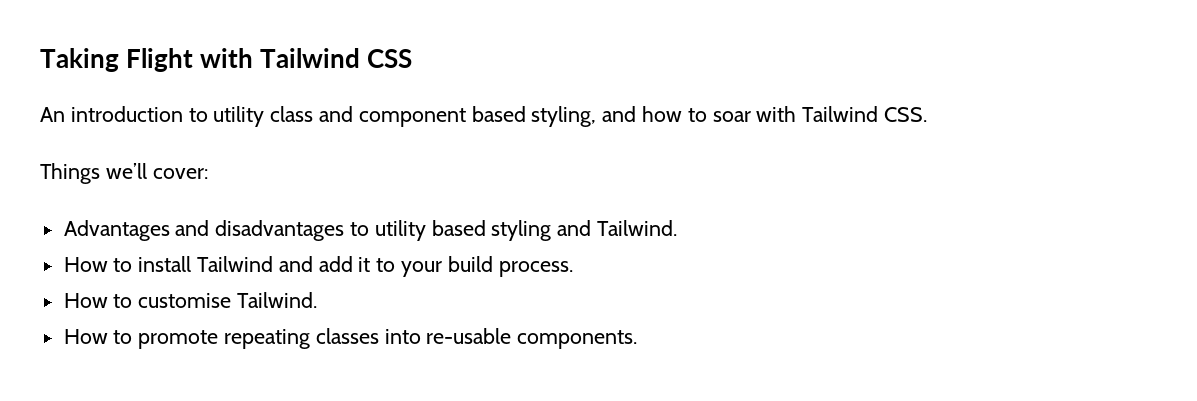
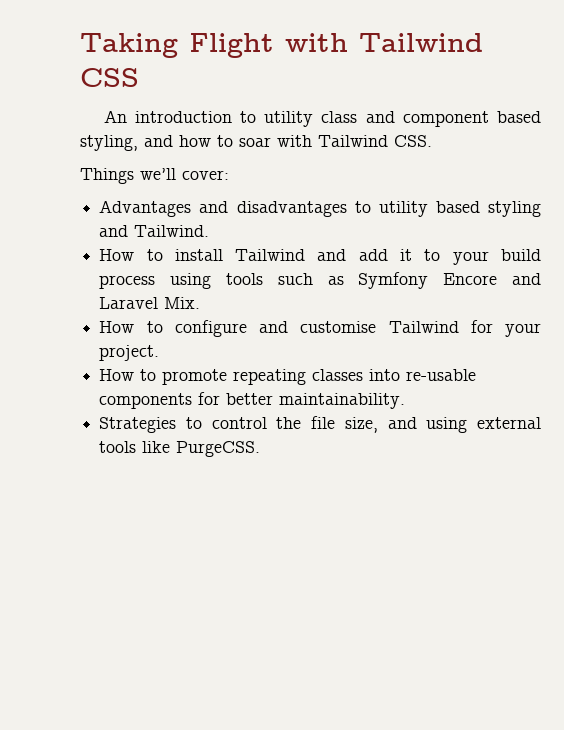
- How to install Tailwind and add it to your build process.
- How to customise Tailwind.
+ How to install Tailwind and add it to your build process using tools such as Symfony Encore and Laravel Mix.
+ How to configure and customise Tailwind for your project.
- How to promote repeating classes into re-usable components.
+ How to promote repeating classes into re-usable components for better maintainability.
+ Strategies to control the file size, and using external tools like PurgeCSS.

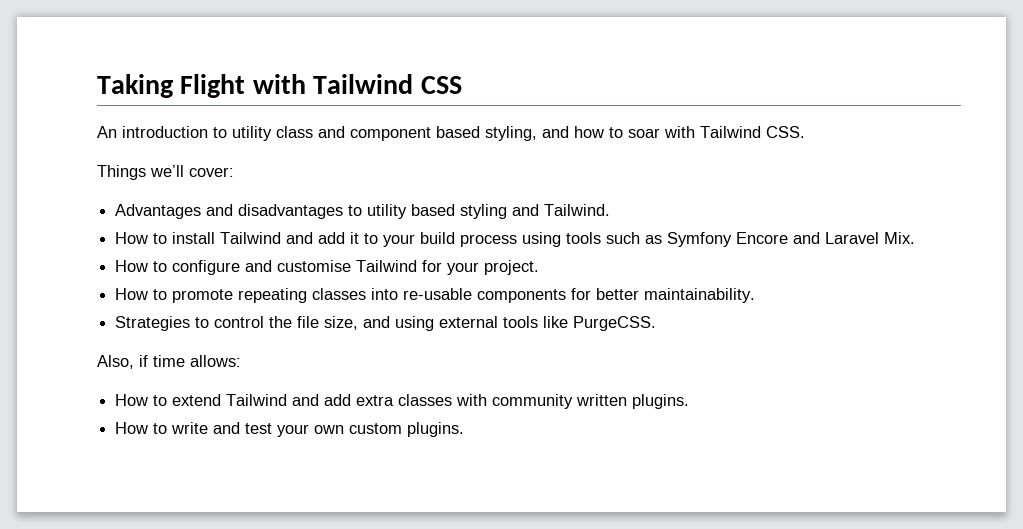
+ Also, if time allows:
+ How to extend Tailwind and add extra classes with community written plugins.
+ How to write and test your own custom plugins.

